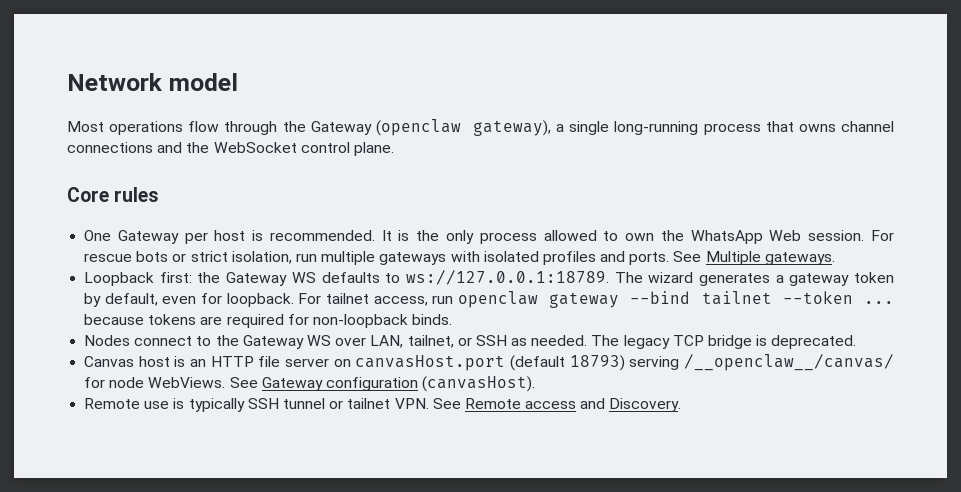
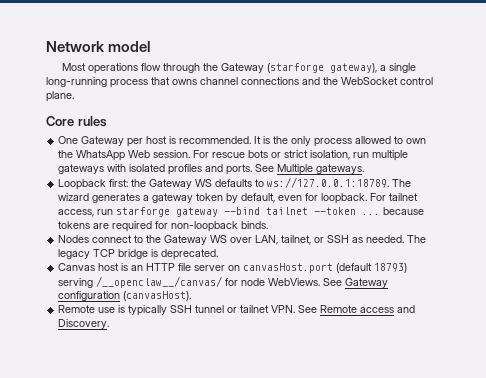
- Most operations flow through the Gateway (openclaw gateway), a single long-running process that owns channel connections and the WebSocket control plane.
+ Most operations flow through the Gateway (starforge gateway), a single long-running process that owns channel connections and the WebSocket control plane.
- For tailnet access, run openclaw gateway --bind tailnet --token ... because tokens are required for non-loopback binds.
+ For tailnet access, run starforge gateway --bind tailnet --token ... because tokens are required for non-loopback binds.

